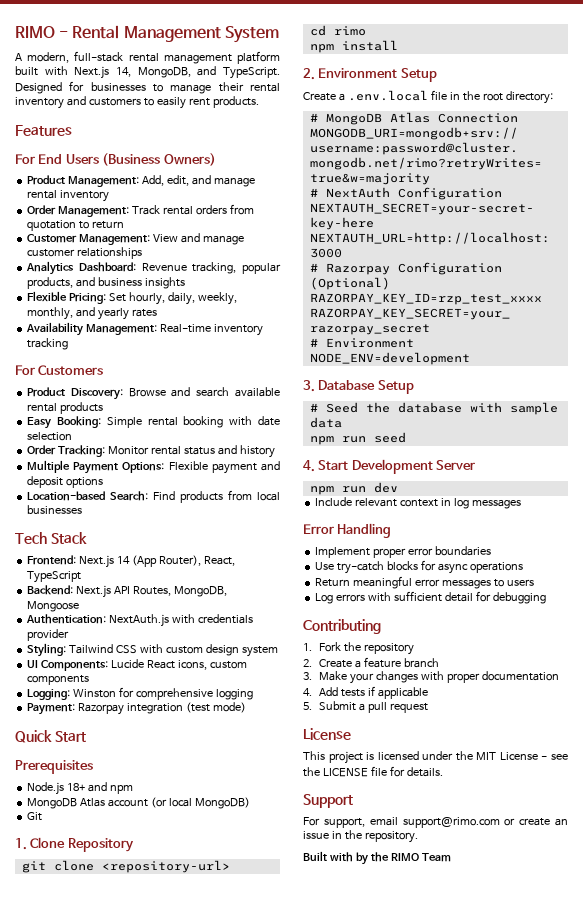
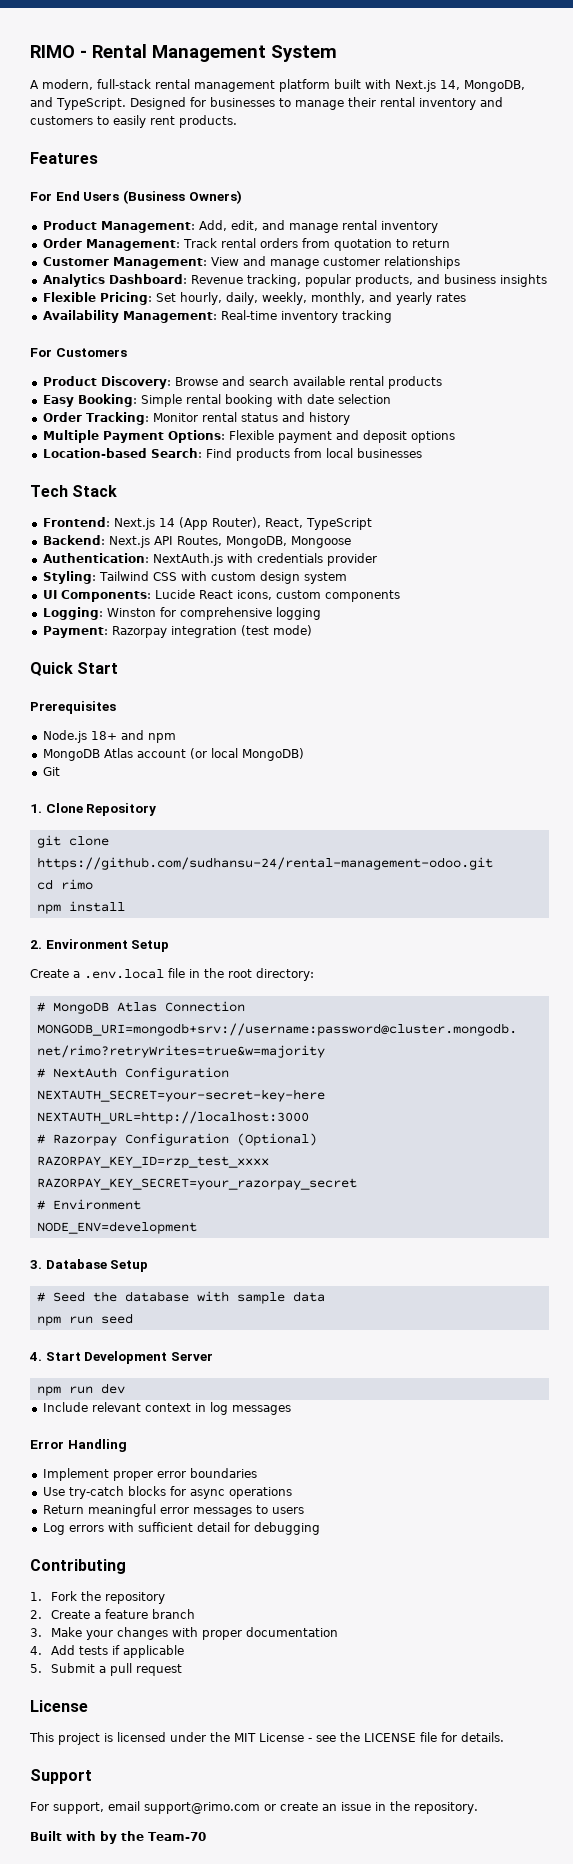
- git clone <repository-url>
+ git clone https://github.com/sudhansu-24/rental-management-odoo.git
- Built with by the RIMO Team
+ Built with by the Team-70

